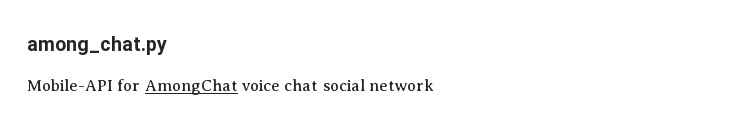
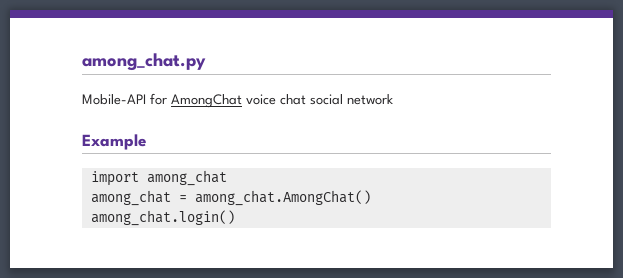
+ Example
+ import among_chat
+ among_chat = among_chat.AmongChat()
+ among_chat.login()

